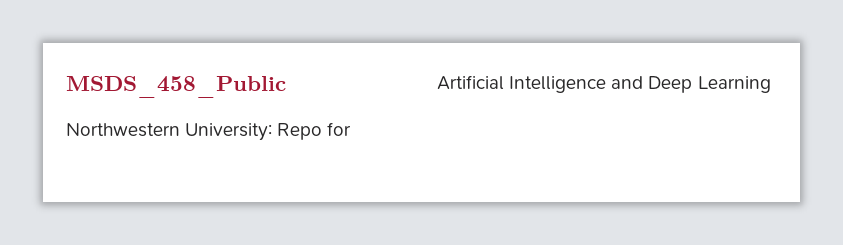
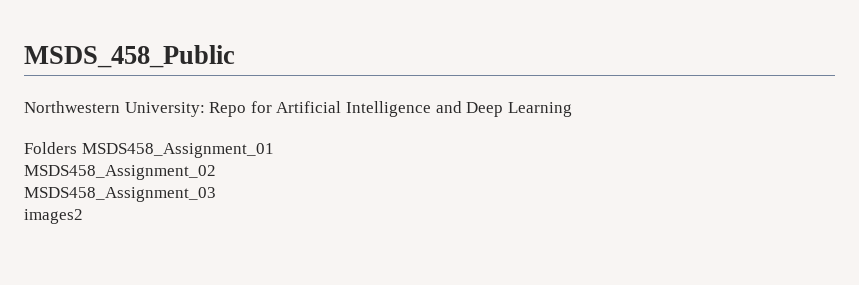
+ Folders MSDS458_Assignment_01
+ MSDS458_Assignment_02
+ MSDS458_Assignment_03
+ images2

